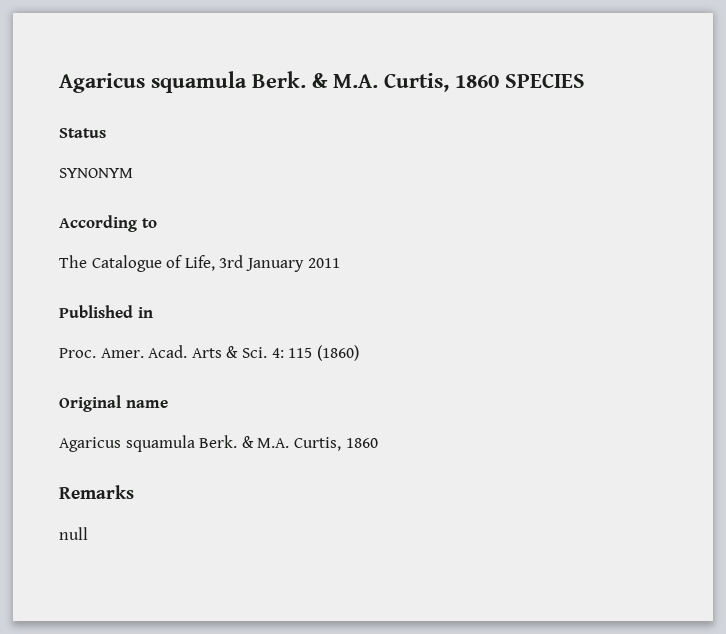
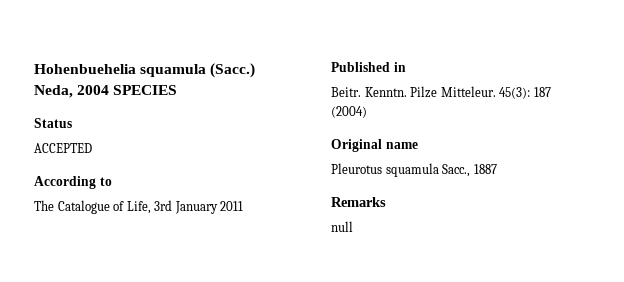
- Agaricus squamula Berk. & M.A. Curtis, 1860 SPECIES
+ Hohenbuehelia squamula (Sacc.) Neda, 2004 SPECIES
- SYNONYM
+ ACCEPTED
- Proc. Amer. Acad. Arts & Sci. 4: 115 (1860)
+ Beitr. Kenntn. Pilze Mitteleur. 45(3): 187 (2004)
  Original name
- Agaricus squamula Berk. & M.A. Curtis, 1860
+ Pleurotus squamula Sacc., 1887

